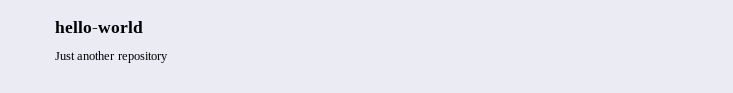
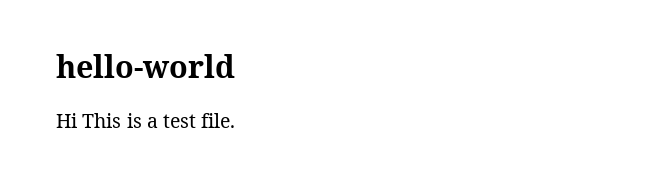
- Just another repository
+ Hi This is a test file.

